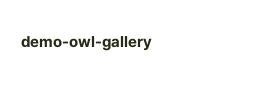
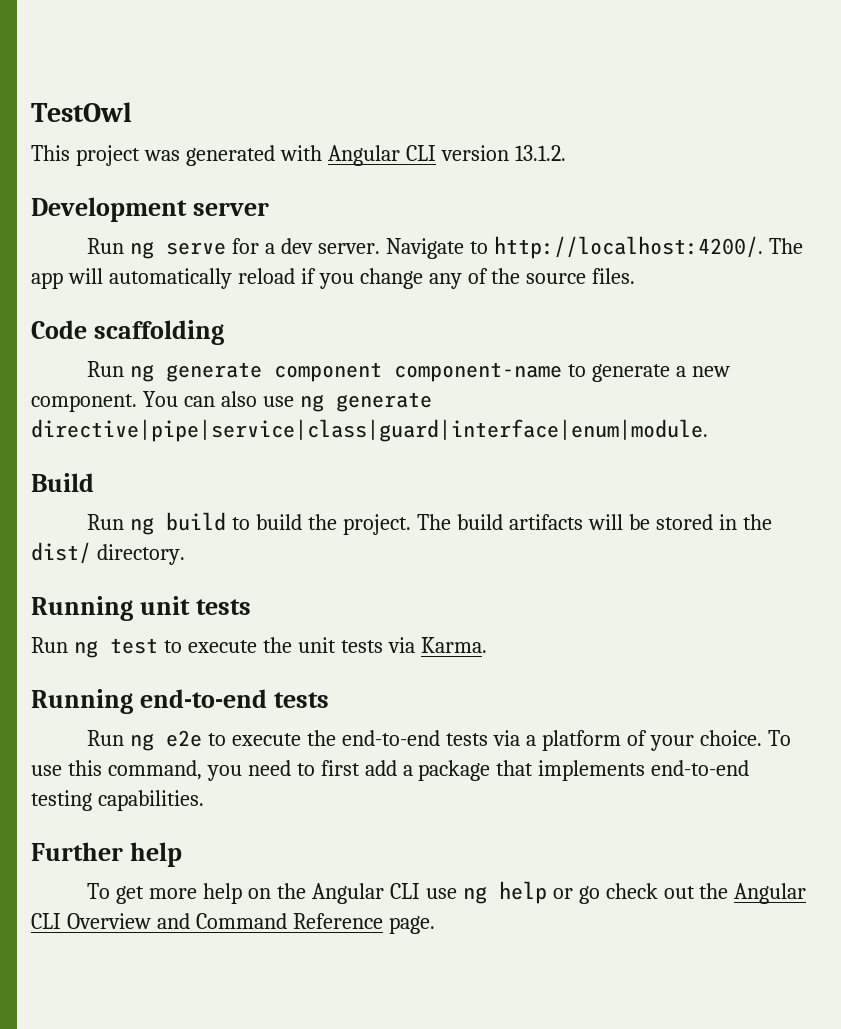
- demo-owl-gallery
+ TestOwl
+ This project was generated with Angular CLI version 13.1.2.
+ Development server
+ Run ng serve for a dev server. Navigate to http://localhost:4200/. The app will automatically reload if you change any of the source files.
+ Code scaffolding
+ Run ng generate component component-name to generate a new component. You can also use ng generate directive|pipe|service|class|guard|interface|enum|module.
+ Build
+ Run ng build to build the project. The build artifacts will be stored in the dist/ directory.
+ Running unit tests
+ Run ng test to execute the unit tests via Karma.
+ Running end-to-end tests
+ Run ng e2e to execute the end-to-end tests via a platform of your choice. To use this command, you need to first add a package that implements end-to-end testing capabilities.
+ Further help
+ To get more help on the Angular CLI use ng help or go check out the Angular CLI Overview and Command Reference page.

